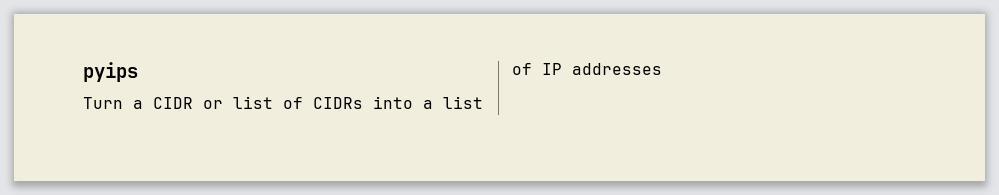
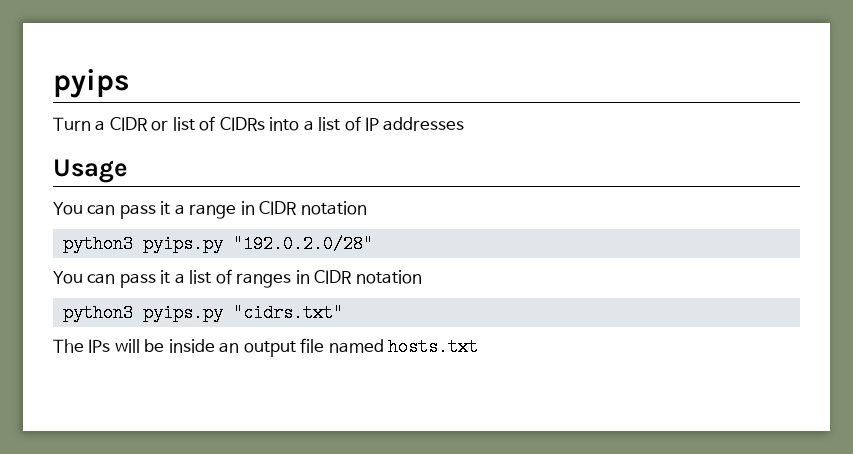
+ Usage
+ You can pass it a range in CIDR notation
+ python3 pyips.py "192.0.2.0/28"
+ You can pass it a list of ranges in CIDR notation
+ python3 pyips.py "cidrs.txt"
+ The IPs will be inside an output file named hosts.txt

